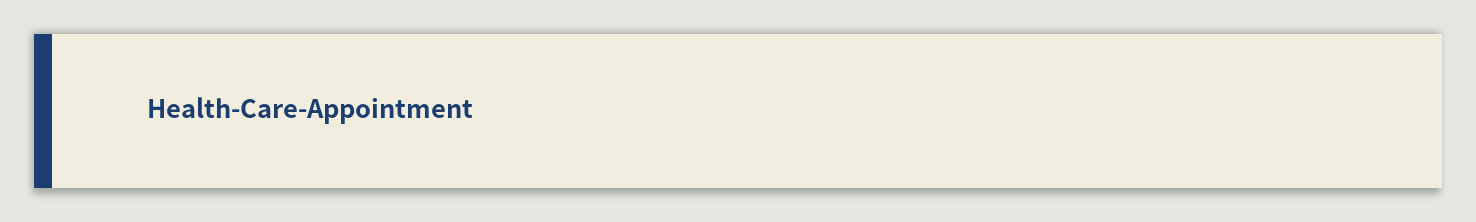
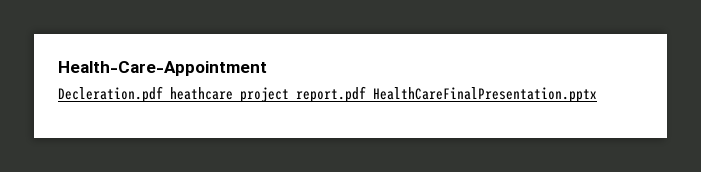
+ Decleration.pdf heathcare project report.pdf HealthCareFinalPresentation.pptx

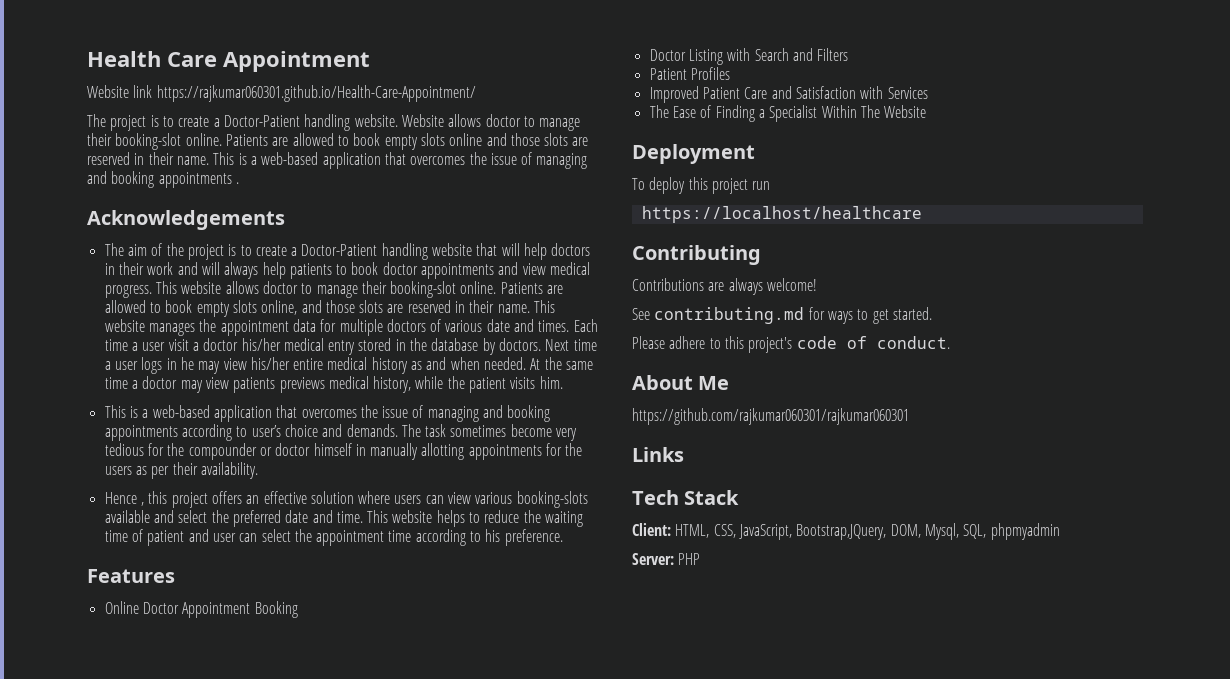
- Health-Care-Appointment
- Decleration.pdf heathcare project report.pdf HealthCareFinalPresentation.pptx
+ Health Care Appointment
+ Website link https://rajkumar060301.github.io/Health-Care-Appointment/
+ The project is to create a Doctor-Patient handling website. Website allows doctor to manage their booking-slot online. Patients are allowed to book empty slots online and those slots are reserved in their name. This is a web-based application that overcomes the issue of managing and booking appointments .
+ Acknowledgements
+ The aim of the project is to create a Doctor-Patient handling website that will help doctors in their work and will always help patients to book doctor appointments and view medical progress. This website allows doctor to manage their booking-slot online. Patients are allowed to book empty slots online, and those slots are reserved in their name. This website manages the appointment data for multiple doctors of various date and times. Each time a user visit a doctor his/her medical entry stored in the database by doctors. Next time a user logs in he may view his/her entire medical history as and when needed. At the same time a doctor may view patients previews medical history, while the patient visits him.
+ This is a web-based application that overcomes the issue of managing and booking appointments according to user’s choice and demands. The task sometimes become very tedious for the compounder or doctor himself in manually allotting appointments for the users as per their availability.
+ Hence , this project offers an effective solution where users can view various booking-slots available and select the preferred date and time. This website helps to reduce the waiting time of patient and user can select the appointment time according to his preference.
+ Features
+ Online Doctor Appointment Booking
+ Doctor Listing with Search and Filters
+ Patient Profiles
+ Improved Patient Care and Satisfaction with Services
+ The Ease of Finding a Specialist Within The Website
+ Deployment
+ To deploy this project run
+ https://localhost/healthcare
+ Contributing
+ Contributions are always welcome!
+ See contributing.md for ways to get started.
+ Please adhere to this project's code of conduct.
+ About Me
+ https://github.com/rajkumar060301/rajkumar060301
+ Links
+ Tech Stack
+ Client: HTML, CSS, JavaScript, Bootstrap,JQuery, DOM, Mysql, SQL, phpmyadmin
+ Server: PHP

